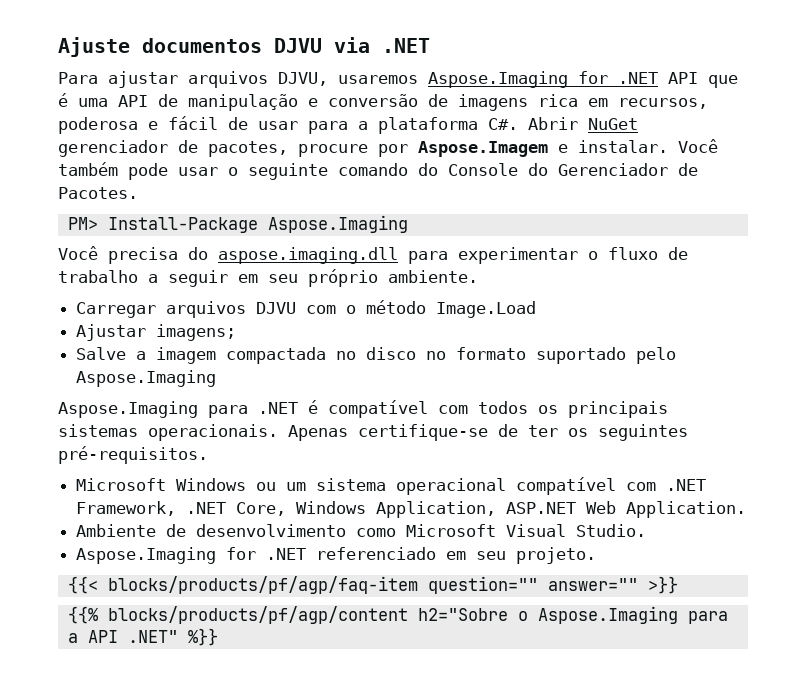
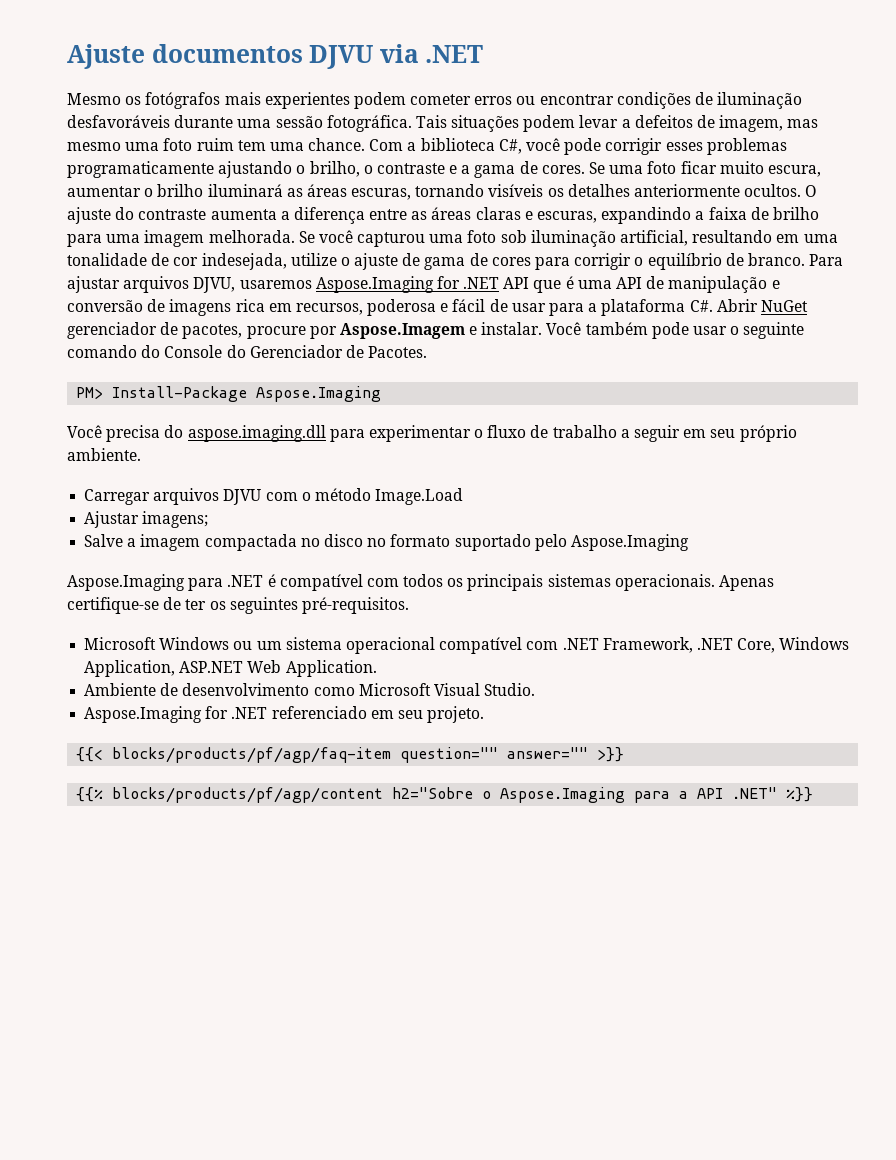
+ Mesmo os fotógrafos mais experientes podem cometer erros ou encontrar condições de iluminação desfavoráveis durante uma sessão fotográfica. Tais situações podem levar a defeitos de imagem, mas mesmo uma foto ruim tem uma chance. Com a biblioteca C#, você pode corrigir esses problemas programaticamente ajustando o brilho, o contraste e a gama de cores. Se uma foto ficar muito escura, aumentar o brilho iluminará as áreas escuras, tornando visíveis os detalhes anteriormente ocultos. O ajuste do contraste aumenta a diferença entre as áreas claras e escuras, expandindo a faixa de brilho para uma imagem melhorada. Se você capturou uma foto sob iluminação artificial, resultando em uma tonalidade de cor indesejada, utilize o ajuste de gama de cores para corrigir o equilíbrio de branco.

